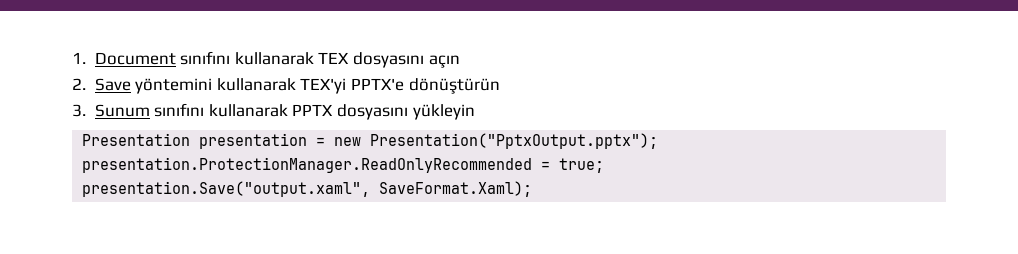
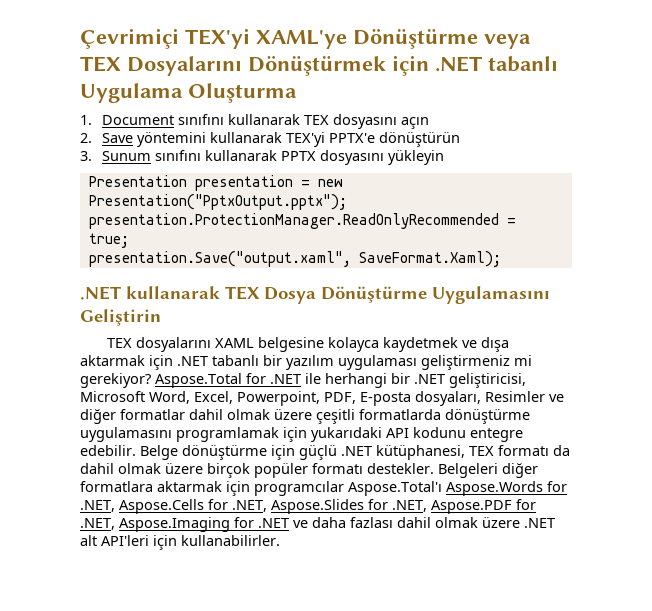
+ Çevrimiçi TEX'yi XAML'ye Dönüştürme veya TEX Dosyalarını Dönüştürmek için .NET tabanlı Uygulama Oluşturma
+ .NET kullanarak TEX Dosya Dönüştürme Uygulamasını Geliştirin
+ TEX dosyalarını XAML belgesine kolayca kaydetmek ve dışa aktarmak için .NET tabanlı bir yazılım uygulaması geliştirmeniz mi gerekiyor? Aspose.Total for .NET ile herhangi bir .NET geliştiricisi, Microsoft Word, Excel, Powerpoint, PDF, E-posta dosyaları, Resimler ve diğer formatlar dahil olmak üzere çeşitli formatlarda dönüştürme uygulamasını programlamak için yukarıdaki API kodunu entegre edebilir. Belge dönüştürme için güçlü .NET kütüphanesi, TEX formatı da dahil olmak üzere birçok popüler formatı destekler. Belgeleri diğer formatlara aktarmak için programcılar Aspose.Total'ı Aspose.Words for .NET, Aspose.Cells for .NET, Aspose.Slides for .NET, Aspose.PDF for .NET, Aspose.Imaging for .NET ve daha fazlası dahil olmak üzere .NET alt API'leri için kullanabilirler.

